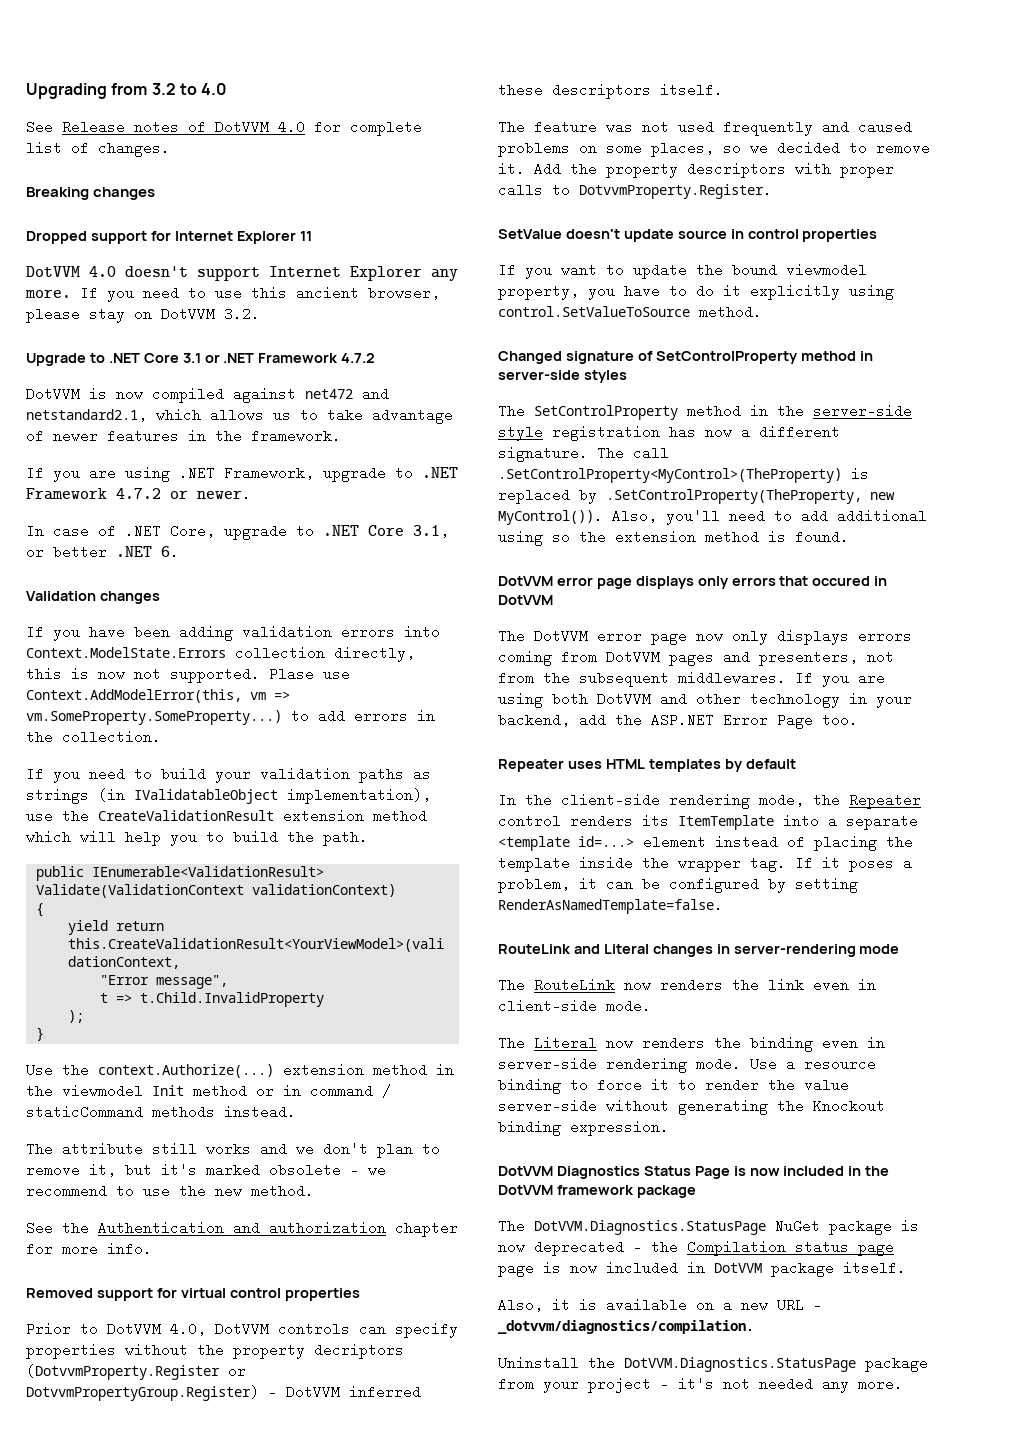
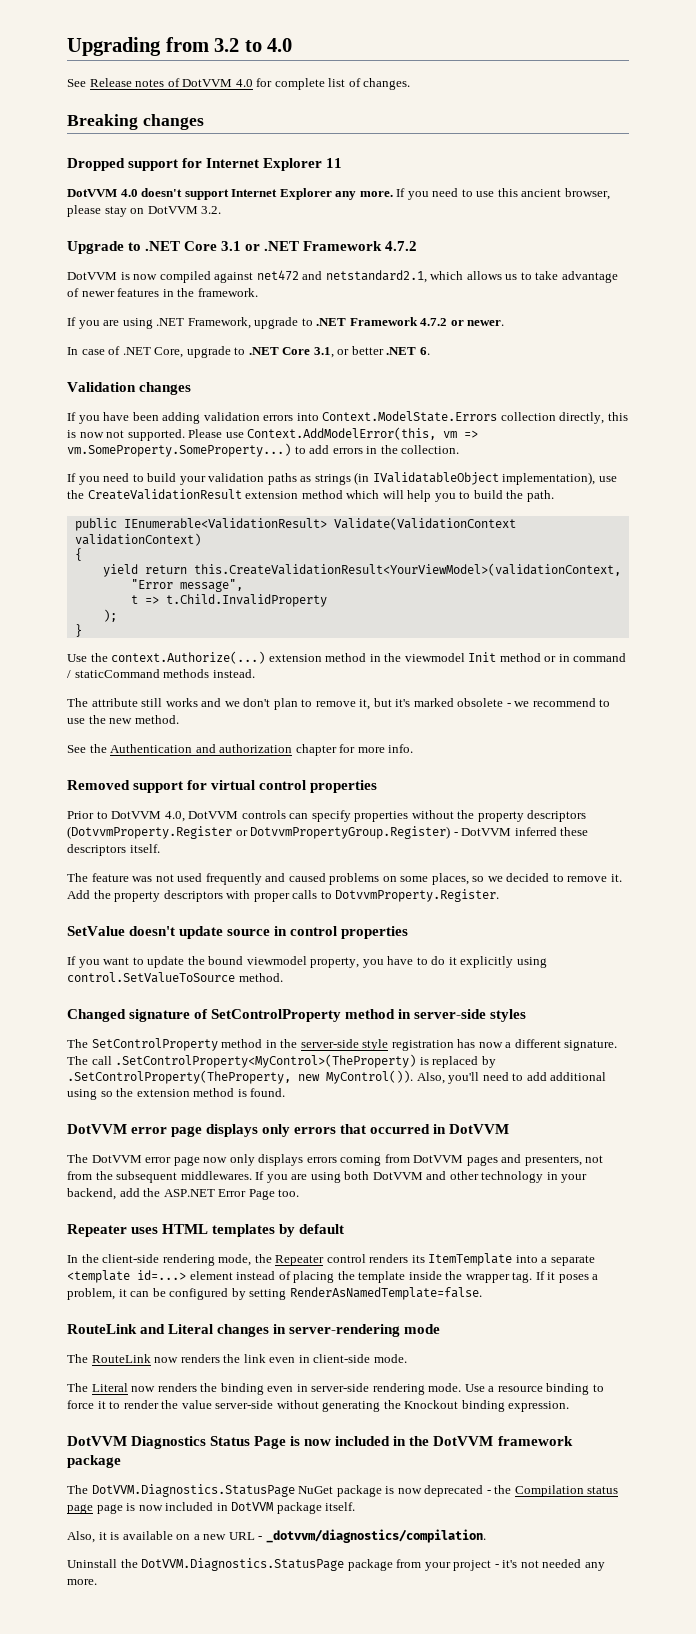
- Plase use Context.AddModelError(this, vm => vm.SomeProperty.SomeProperty...) to add errors in the collection.
+ Please use Context.AddModelError(this, vm => vm.SomeProperty.SomeProperty...) to add errors in the collection.
- Prior to DotVVM 4.0, DotVVM controls can specify properties without the property decriptors (DotvvmProperty.Register or DotvvmPropertyGroup.Register) - DotVVM inferred these descriptors itself.
+ Prior to DotVVM 4.0, DotVVM controls can specify properties without the property descriptors (DotvvmProperty.Register or DotvvmPropertyGroup.Register) - DotVVM inferred these descriptors itself.
- DotVVM error page displays only errors that occured in DotVVM
+ DotVVM error page displays only errors that occurred in DotVVM

